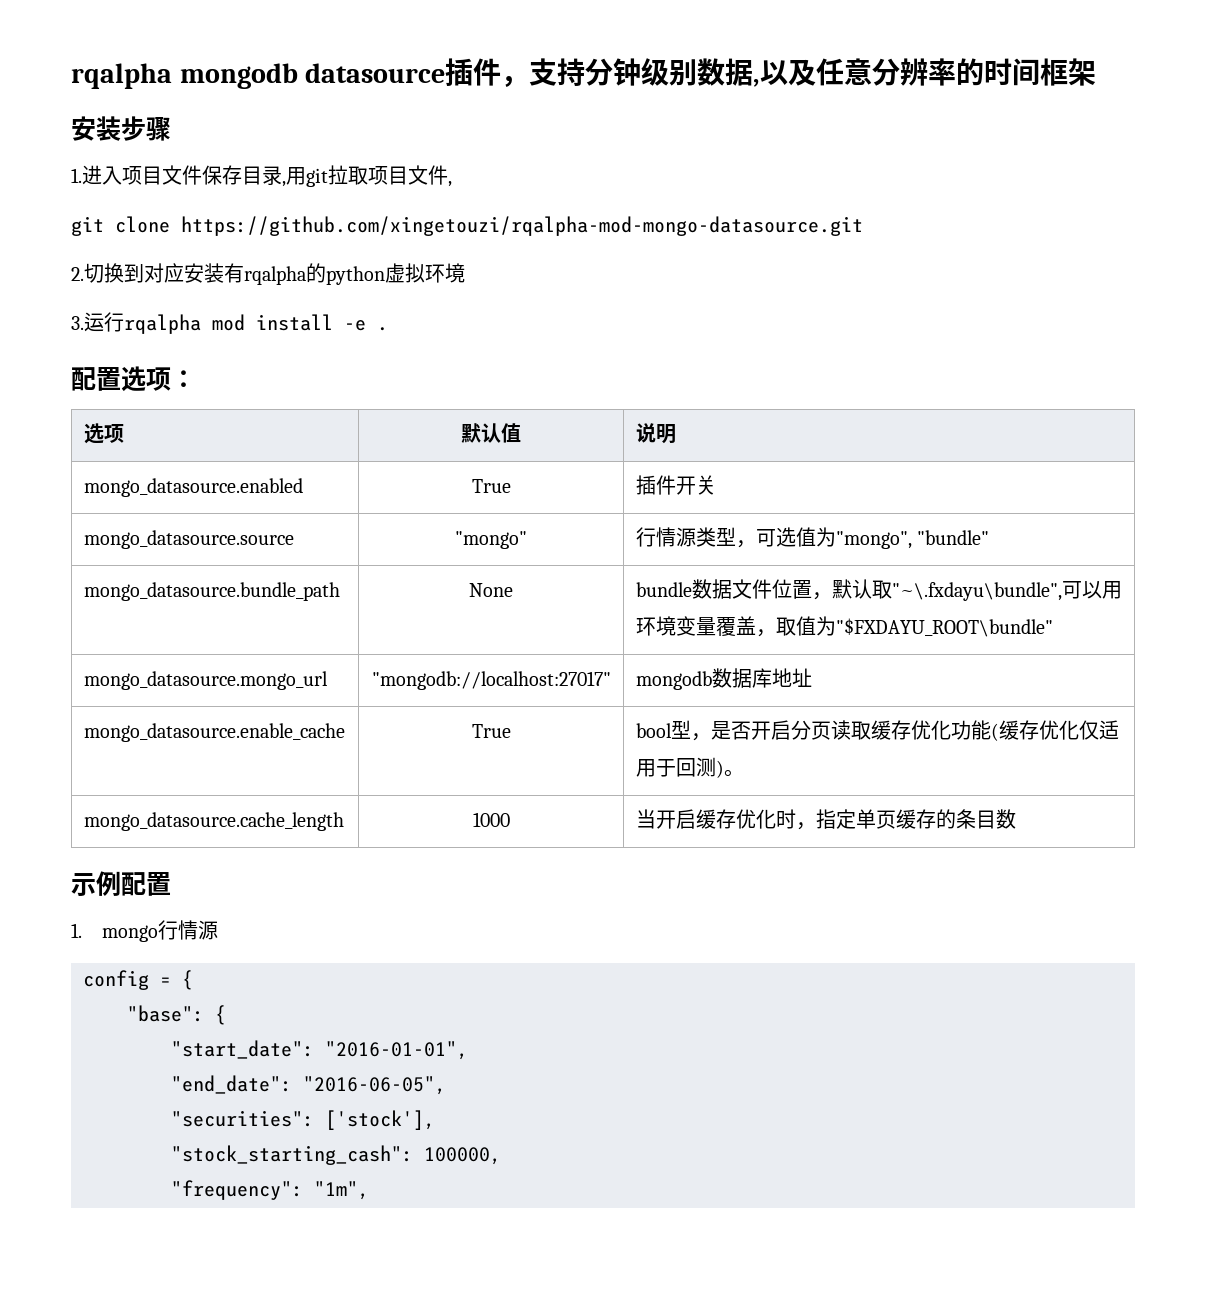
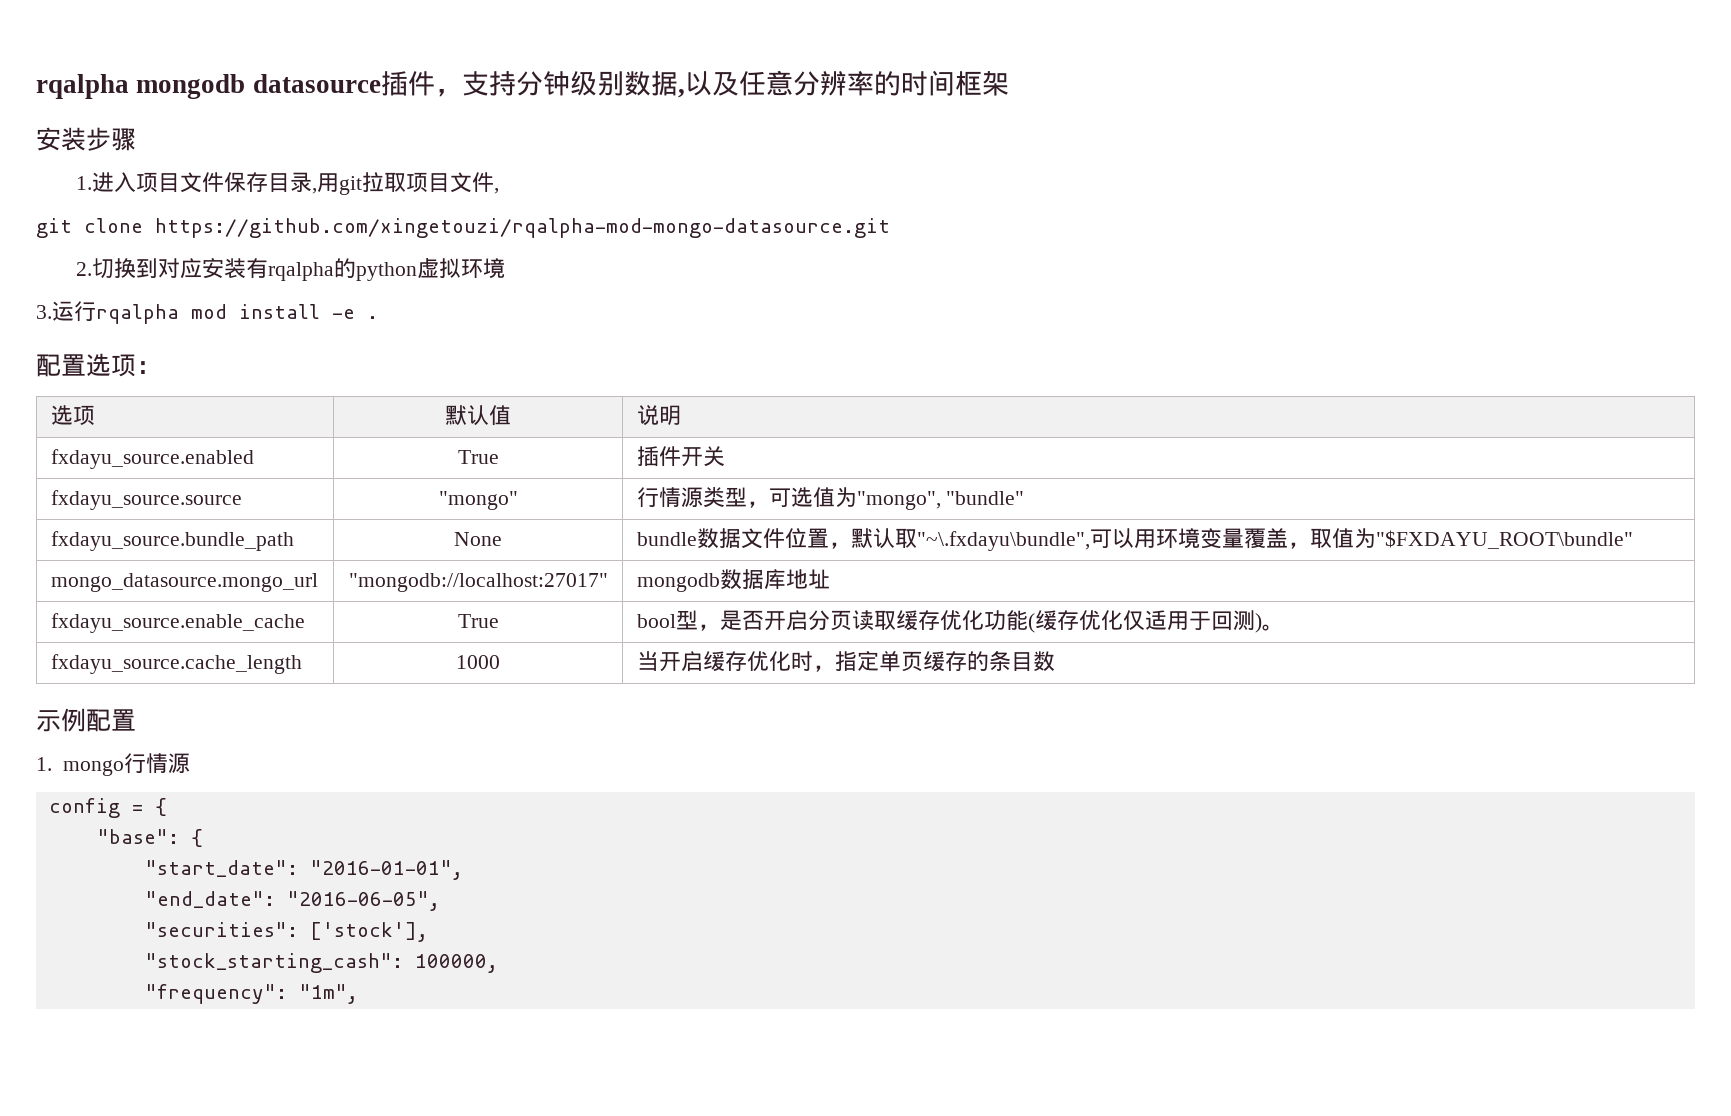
- mongo_datasource.enabled | True | 插件开关
+ fxdayu_source.enabled | True | 插件开关
- mongo_datasource.source | "mongo" | 行情源类型，可选值为"mongo", "bundle"
+ fxdayu_source.source | "mongo" | 行情源类型，可选值为"mongo", "bundle"
- mongo_datasource.bundle_path | None | bundle数据文件位置，默认取"~\.fxdayu\bundle",可以用环境变量覆盖，取值为"$FXDAYU_ROOT\bundle"
+ fxdayu_source.bundle_path | None | bundle数据文件位置，默认取"~\.fxdayu\bundle",可以用环境变量覆盖，取值为"$FXDAYU_ROOT\bundle"
- mongo_datasource.enable_cache | True | bool型，是否开启分页读取缓存优化功能(缓存优化仅适用于回测)。
+ fxdayu_source.enable_cache | True | bool型，是否开启分页读取缓存优化功能(缓存优化仅适用于回测)。
- mongo_datasource.cache_length | 1000 | 当开启缓存优化时，指定单页缓存的条目数
+ fxdayu_source.cache_length | 1000 | 当开启缓存优化时，指定单页缓存的条目数

